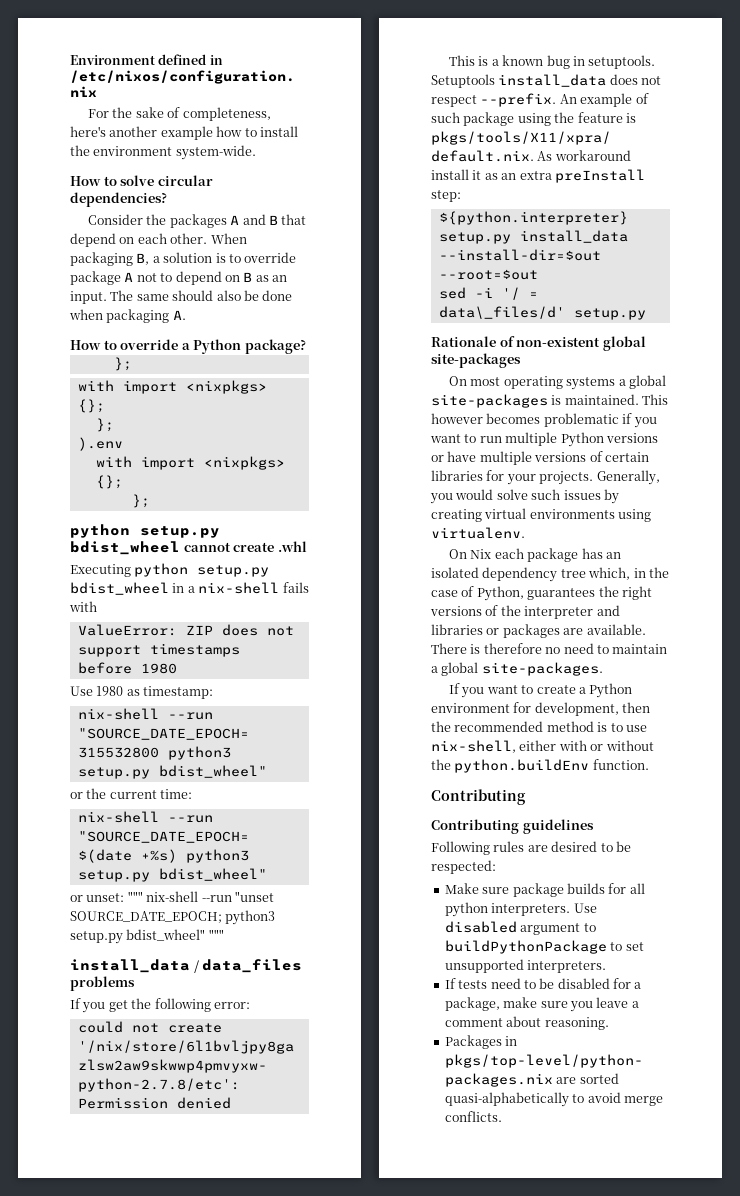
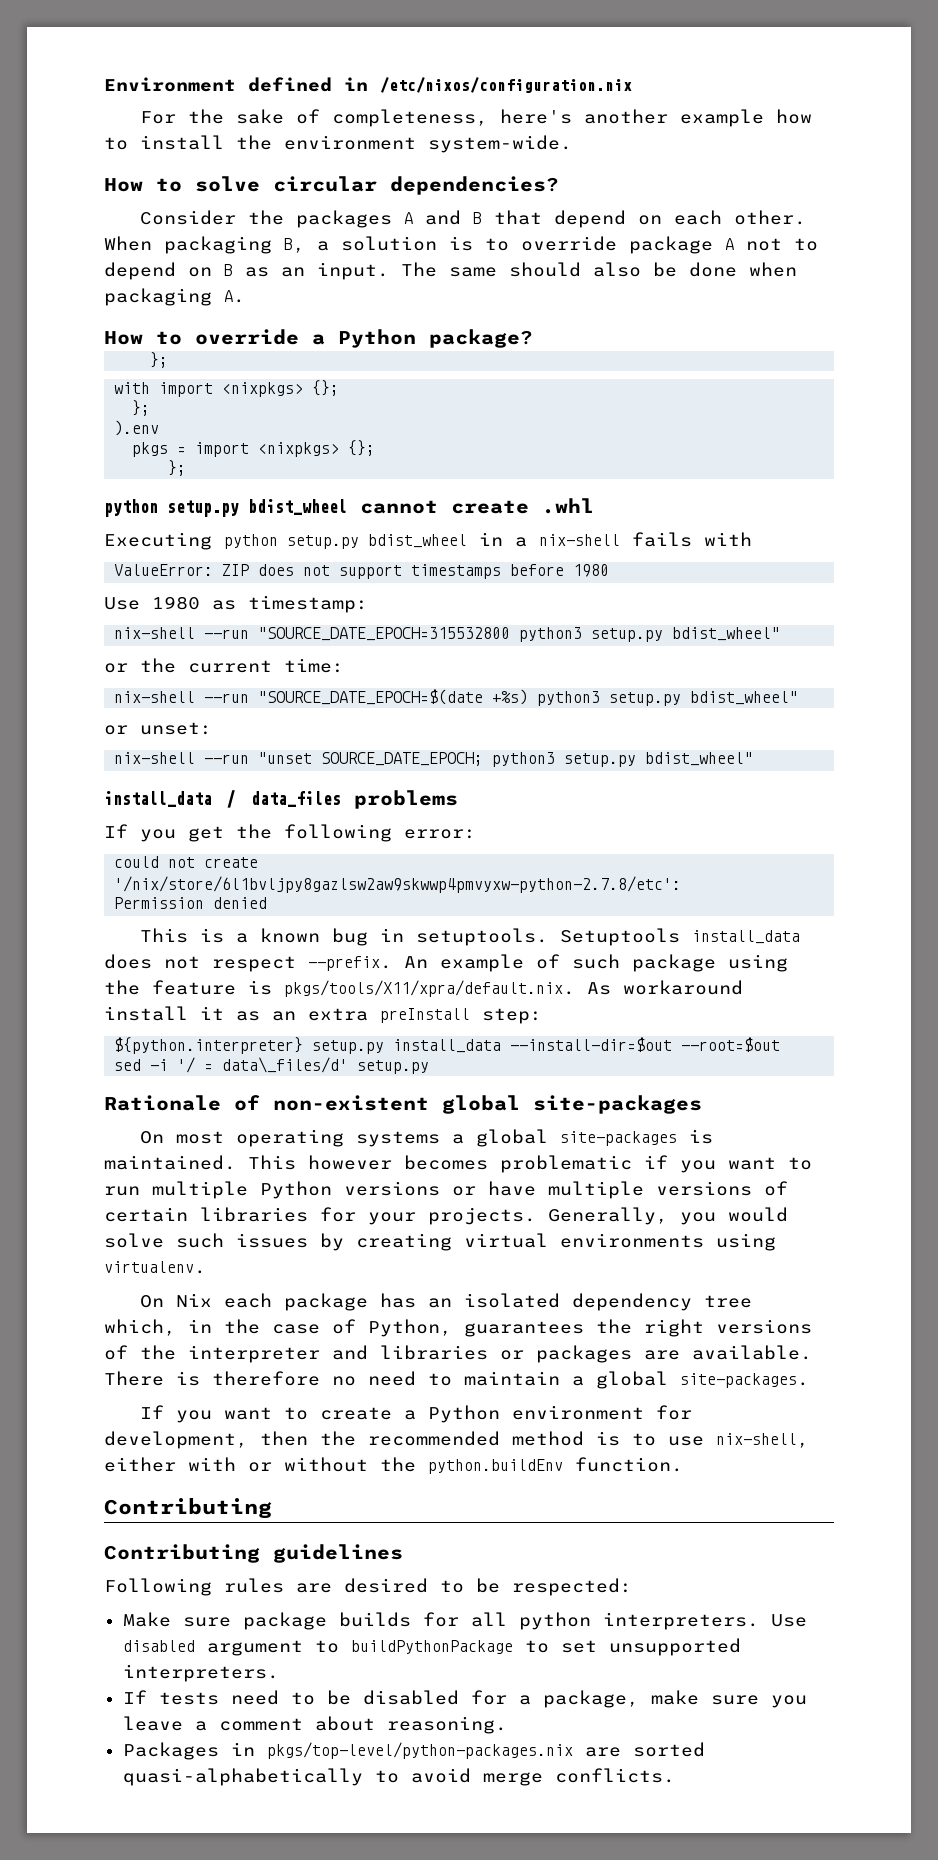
  ).env
- with import <nixpkgs> {};
+ pkgs = import <nixpkgs> {};
- or unset: """ nix-shell --run "unset SOURCE_DATE_EPOCH; python3 setup.py bdist_wheel" """
+ or unset:
+ nix-shell --run "unset SOURCE_DATE_EPOCH; python3 setup.py bdist_wheel"

